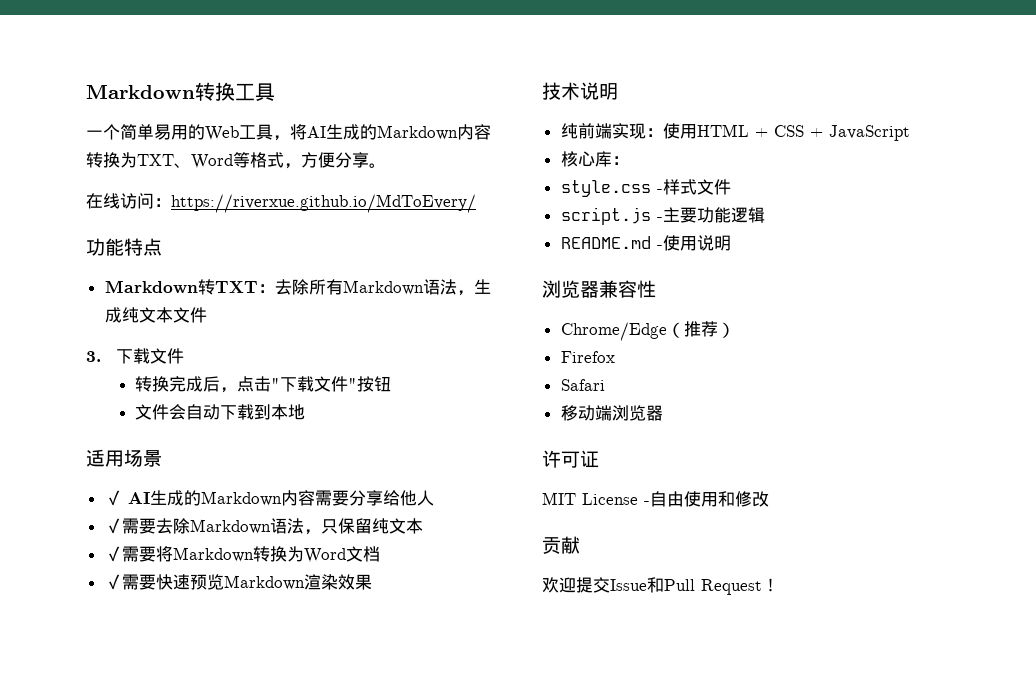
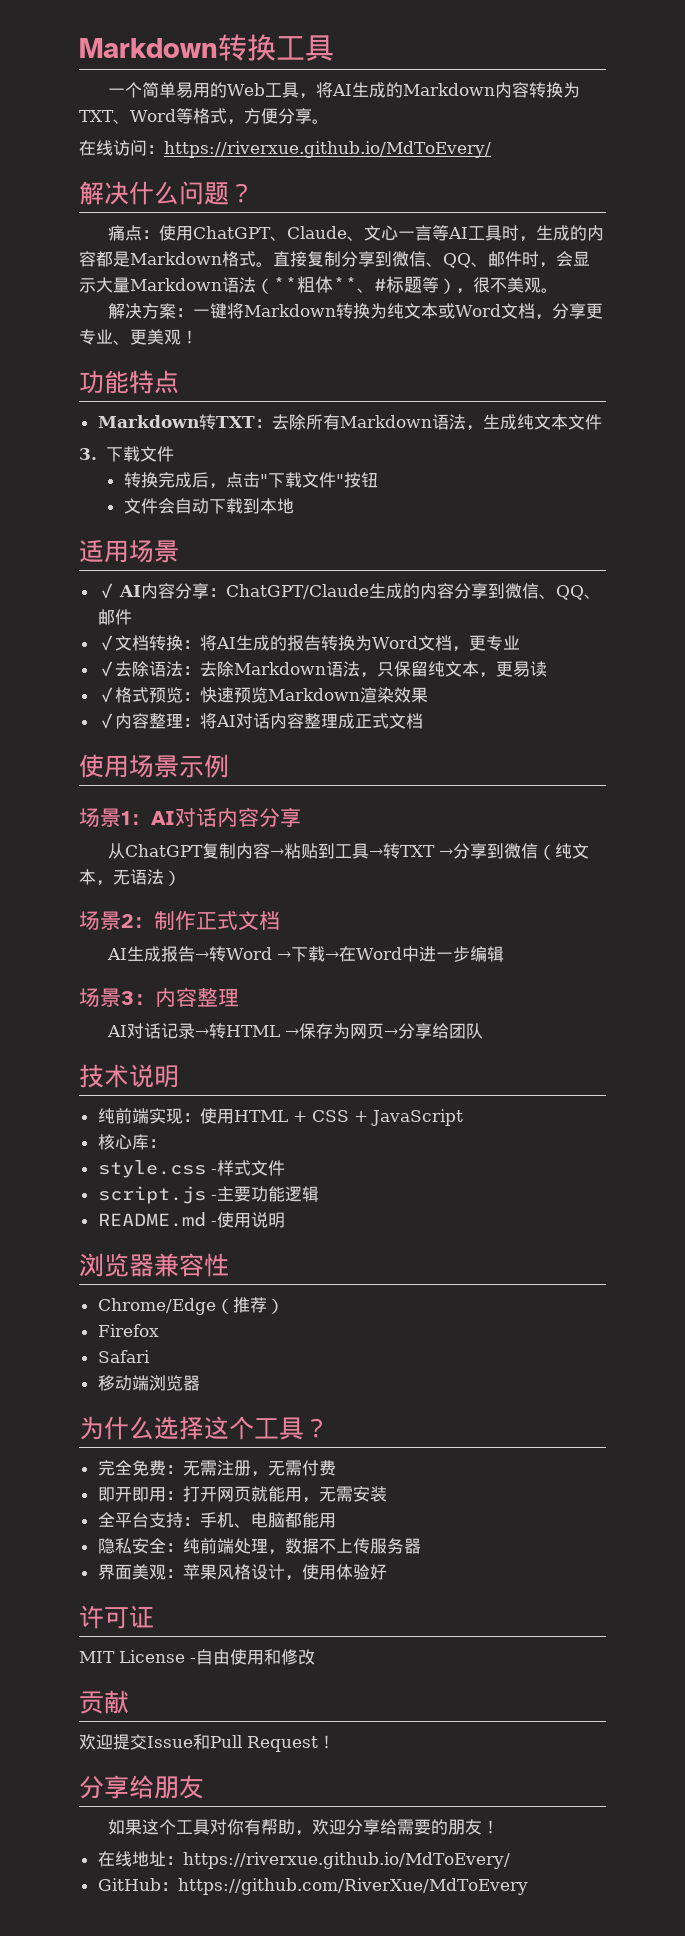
+ 解决什么问题？
+ 痛点：使用ChatGPT、Claude、文心一言等AI工具时，生成的内容都是Markdown格式。直接复制分享到微信、QQ、邮件时，会显示大量Markdown语法（**粗体**、#标题等），很不美观。
+ 解决方案：一键将Markdown转换为纯文本或Word文档，分享更专业、更美观！
- ✓ AI生成的Markdown内容需要分享给他人
- ✓需要去除Markdown语法，只保留纯文本
- ✓需要将Markdown转换为Word文档
- ✓需要快速预览Markdown渲染效果
+ ✓ AI内容分享：ChatGPT/Claude生成的内容分享到微信、QQ、邮件
+ ✓文档转换：将AI生成的报告转换为Word文档，更专业
+ ✓去除语法：去除Markdown语法，只保留纯文本，更易读
+ ✓格式预览：快速预览Markdown渲染效果
+ ✓内容整理：将AI对话内容整理成正式文档
+ 使用场景示例
+ 场景1：AI对话内容分享
+ 从ChatGPT复制内容→粘贴到工具→转TXT →分享到微信（纯文本，无语法）
+ 场景2：制作正式文档
+ AI生成报告→转Word →下载→在Word中进一步编辑
+ 场景3：内容整理
+ AI对话记录→转HTML →保存为网页→分享给团队
+ 为什么选择这个工具？
+ 完全免费：无需注册，无需付费
+ 即开即用：打开网页就能用，无需安装
+ 全平台支持：手机、电脑都能用
+ 隐私安全：纯前端处理，数据不上传服务器
+ 界面美观：苹果风格设计，使用体验好
+ 分享给朋友
+ 如果这个工具对你有帮助，欢迎分享给需要的朋友！
+ 在线地址：https://riverxue.github.io/MdToEvery/
+ GitHub：https://github.com/RiverXue/MdToEvery

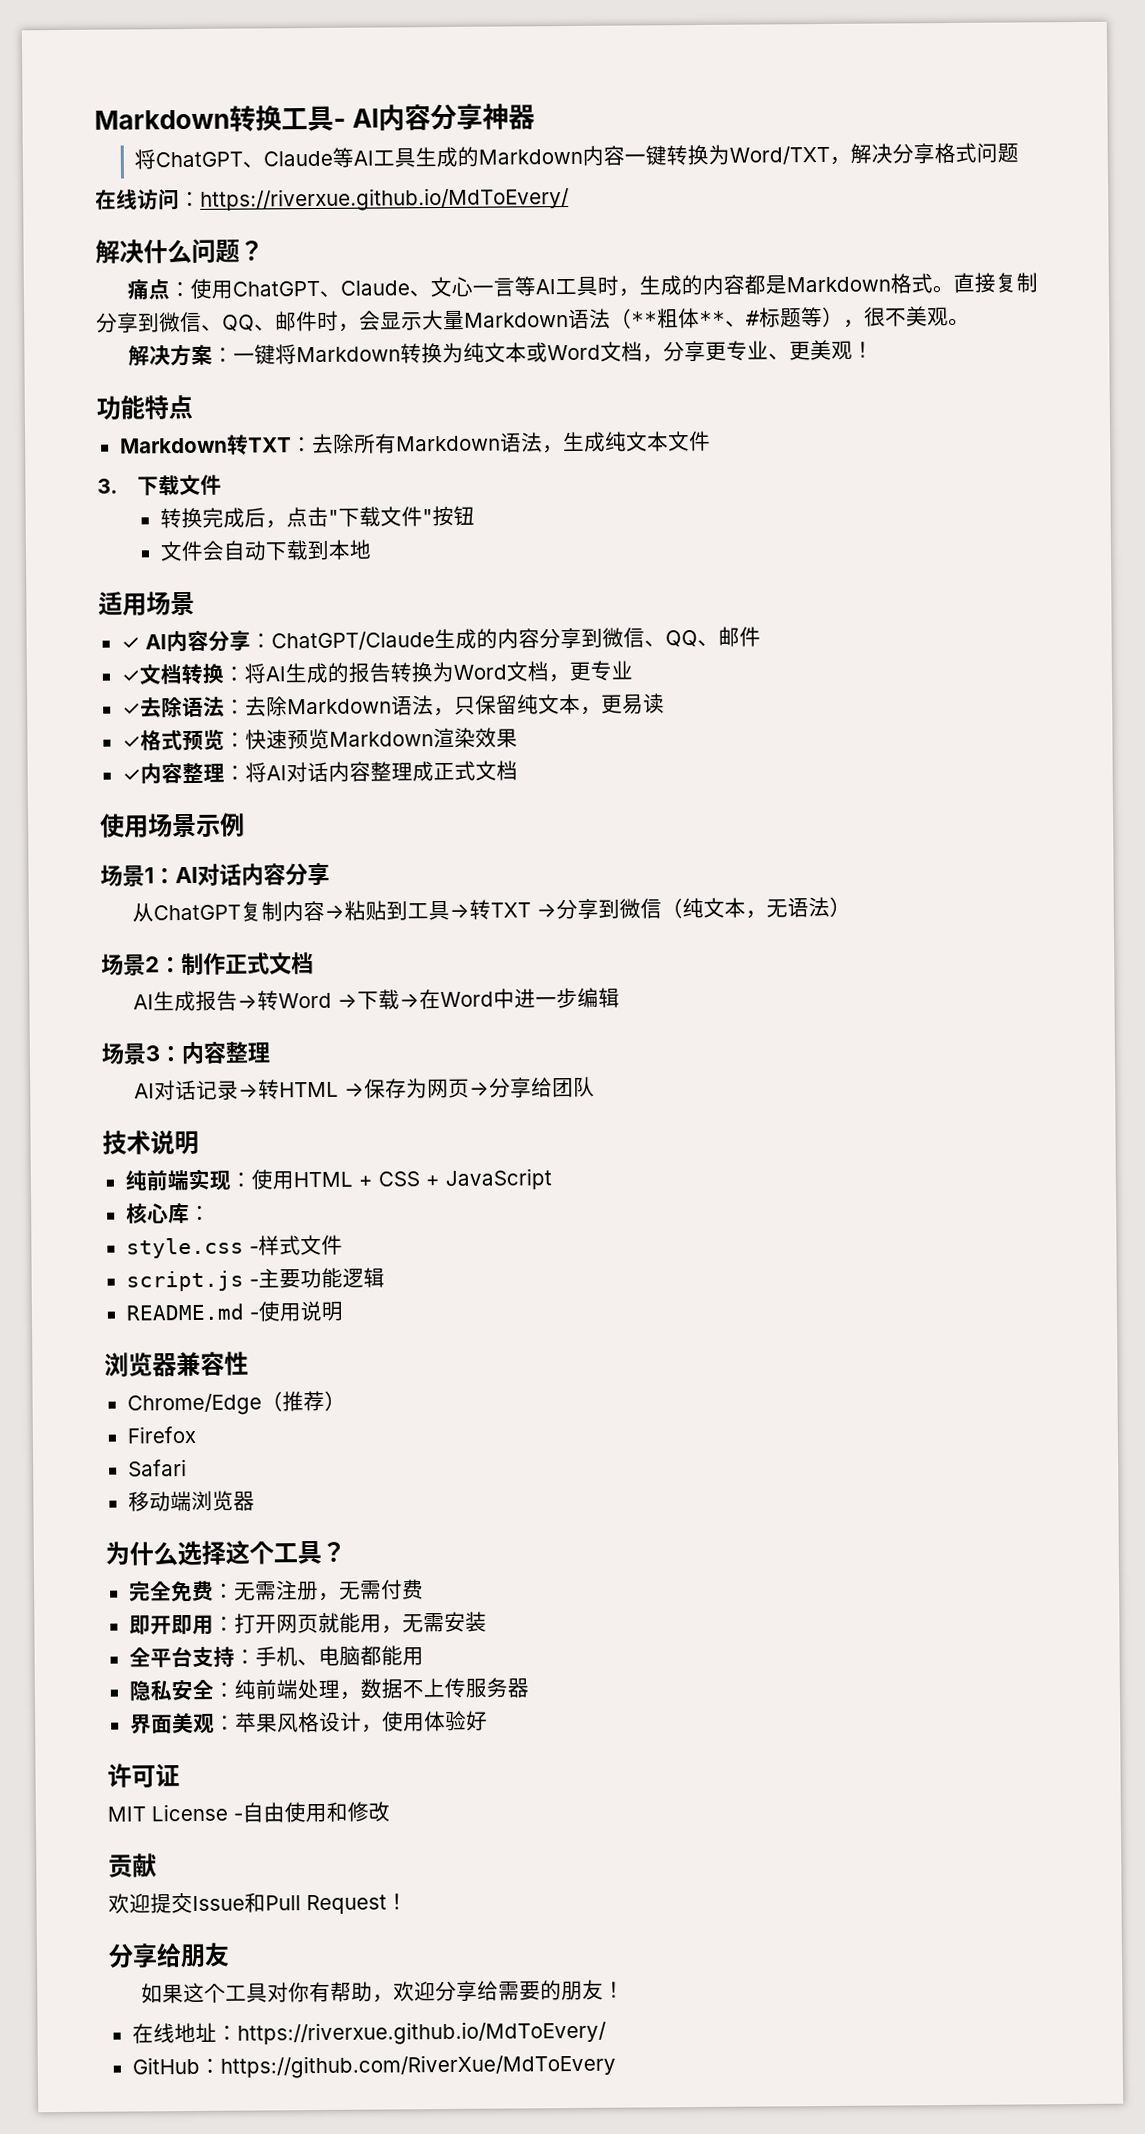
- Markdown转换工具
- 一个简单易用的Web工具，将AI生成的Markdown内容转换为TXT、Word等格式，方便分享。
+ Markdown转换工具- AI内容分享神器
+ 将ChatGPT、Claude等AI工具生成的Markdown内容一键转换为Word/TXT，解决分享格式问题

